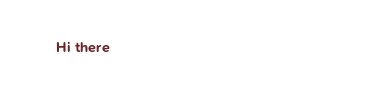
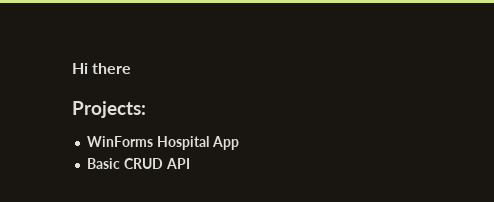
+ Projects:
+ WinForms Hospital App
+ Basic CRUD API

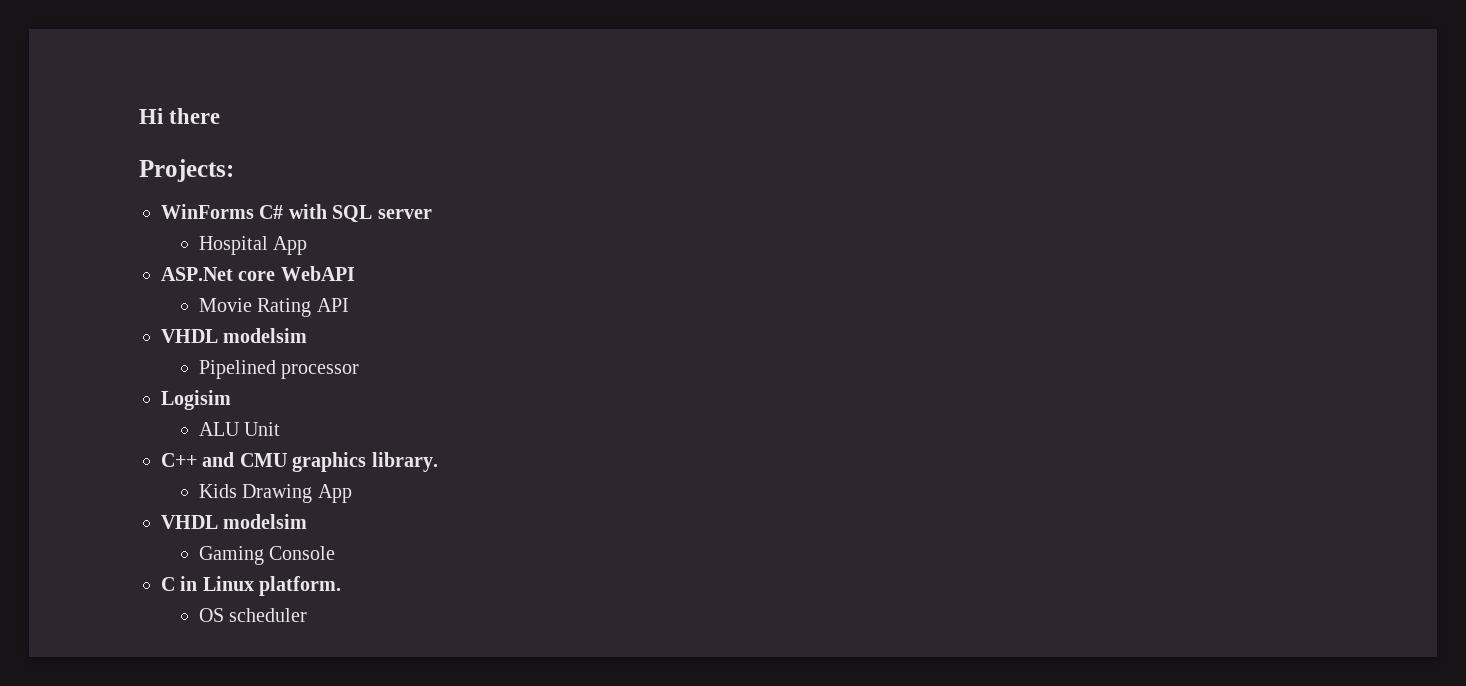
- WinForms Hospital App
- Basic CRUD API
+ WinForms C# with SQL server
+ Hospital App
+ ASP.Net core WebAPI
+ Movie Rating API
+ VHDL modelsim
+ Pipelined processor
+ Logisim
+ ALU Unit
+ C++ and CMU graphics library.
+ Kids Drawing App
+ VHDL modelsim
+ Gaming Console
+ C in Linux platform.
+ OS scheduler

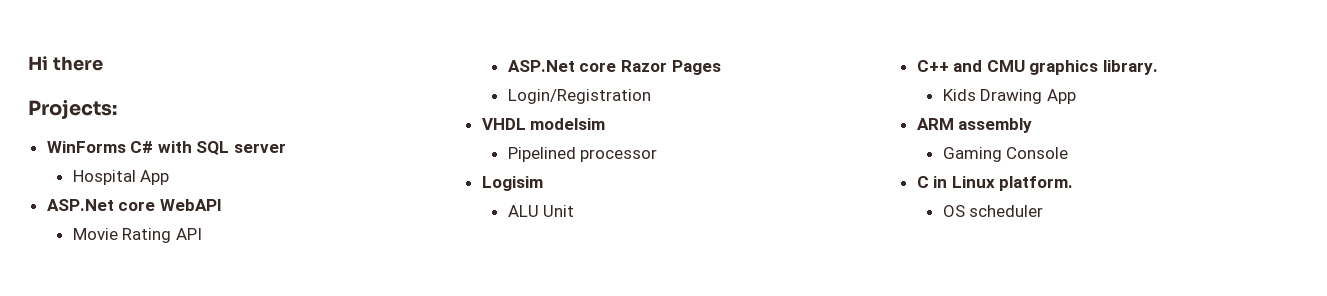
+ ASP.Net core Razor Pages
+ Login/Registration
  Kids Drawing App
- VHDL modelsim
+ ARM assembly

